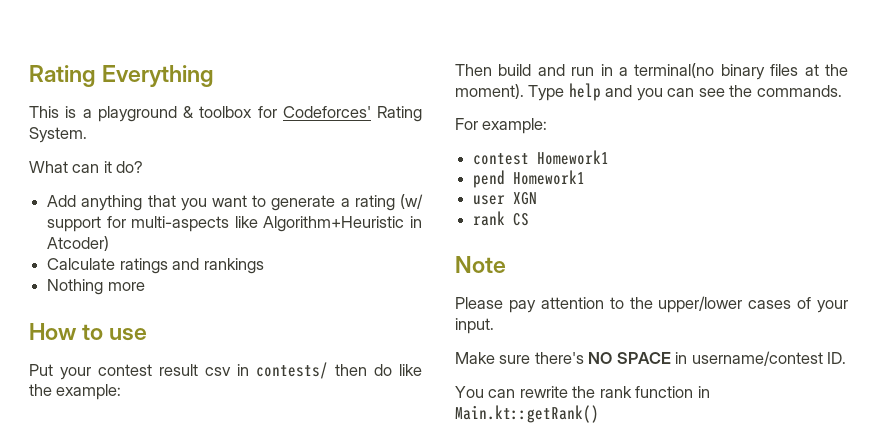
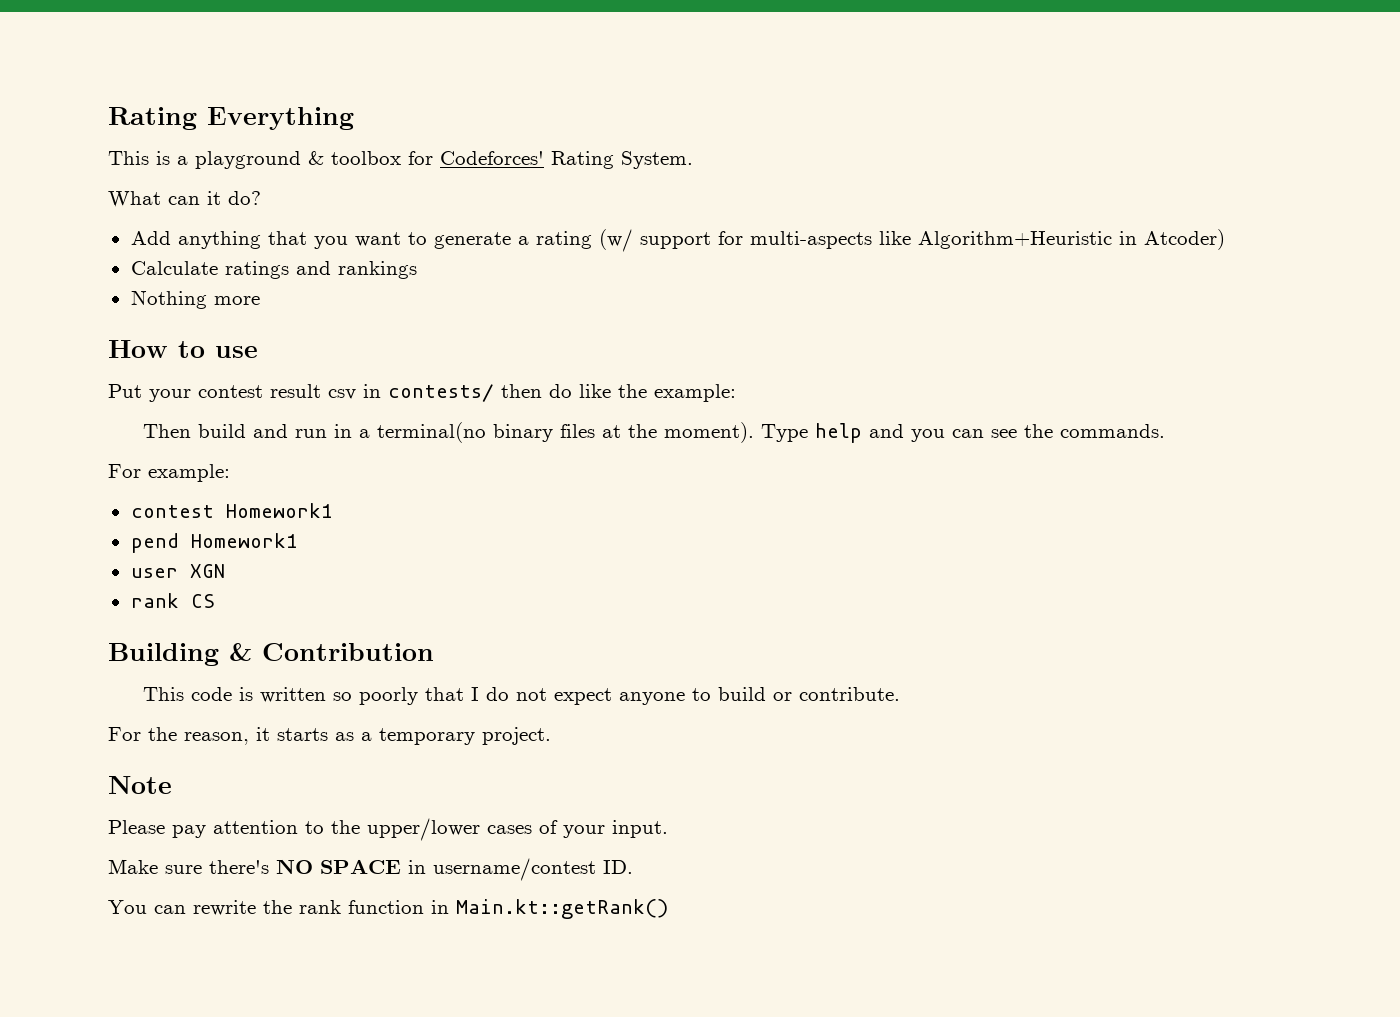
+ Building & Contribution
+ This code is written so poorly that I do not expect anyone to build or contribute.
+ For the reason, it starts as a temporary project.

